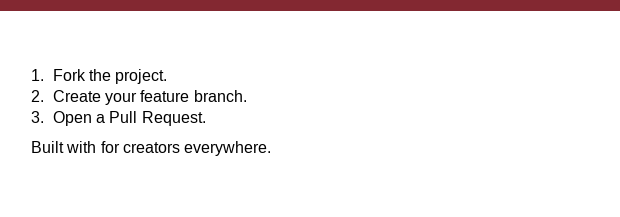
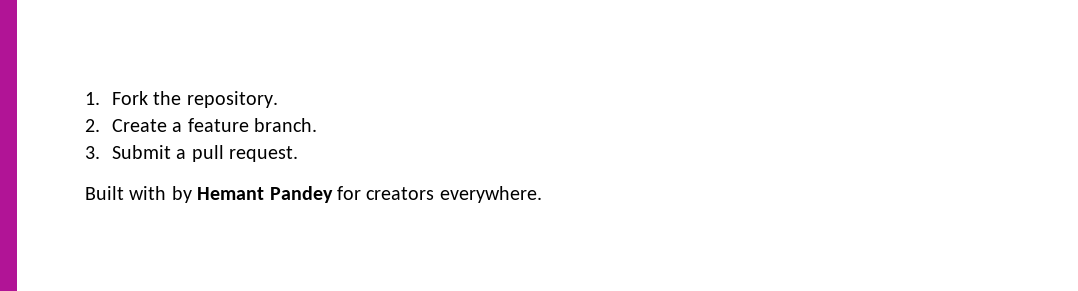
- 1. Fork the project.
+ 1. Fork the repository.
- 2. Create your feature branch.
+ 2. Create a feature branch.
- 3. Open a Pull Request.
+ 3. Submit a pull request.
- Built with for creators everywhere.
+ Built with by Hemant Pandey for creators everywhere.

